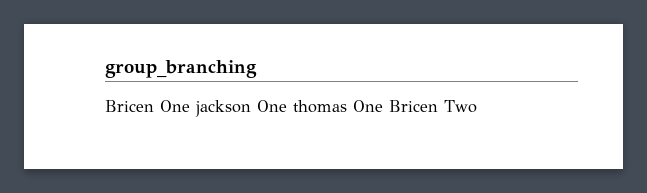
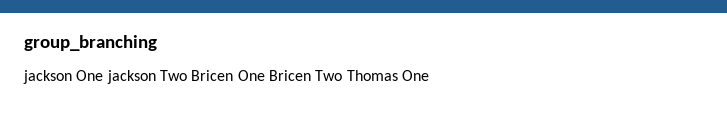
- Bricen One jackson One thomas One Bricen Two
+ jackson One jackson Two Bricen One Bricen Two Thomas One

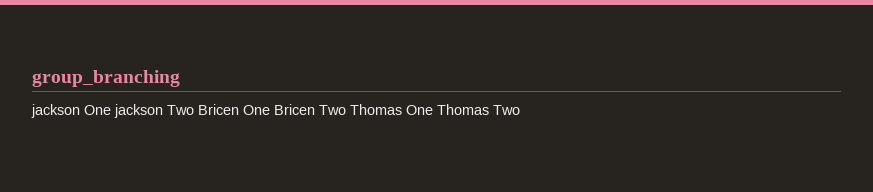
- jackson One jackson Two Bricen One Bricen Two Thomas One
+ jackson One jackson Two Bricen One Bricen Two Thomas One Thomas Two

